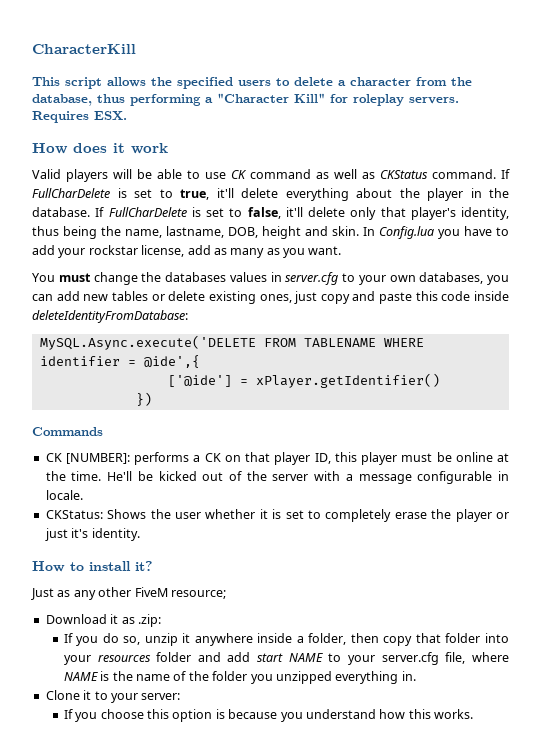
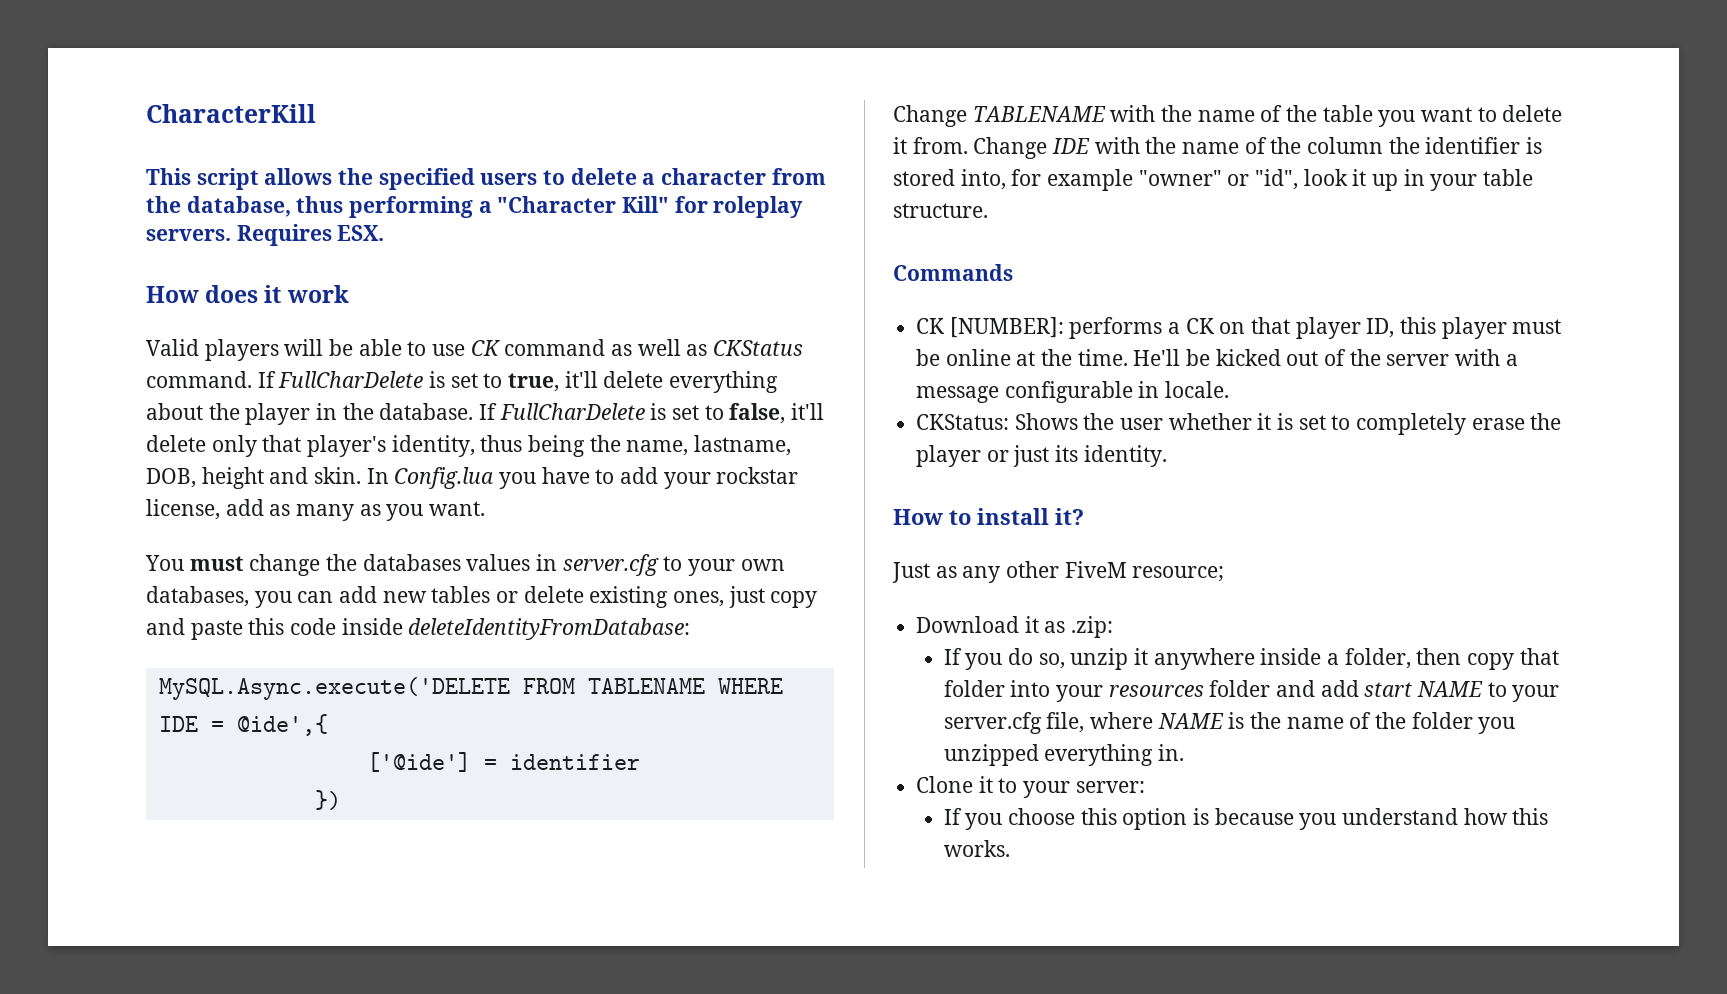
- MySQL.Async.execute('DELETE FROM TABLENAME WHERE identifier = @ide',{
+ MySQL.Async.execute('DELETE FROM TABLENAME WHERE IDE = @ide',{
- ['@ide'] = xPlayer.getIdentifier()
+ ['@ide'] = identifier
+ Change TABLENAME with the name of the table you want to delete it from. Change IDE with the name of the column the identifier is stored into, for example "owner" or "id", look it up in your table structure.
- CKStatus: Shows the user whether it is set to completely erase the player or just it's identity.
+ CKStatus: Shows the user whether it is set to completely erase the player or just its identity.

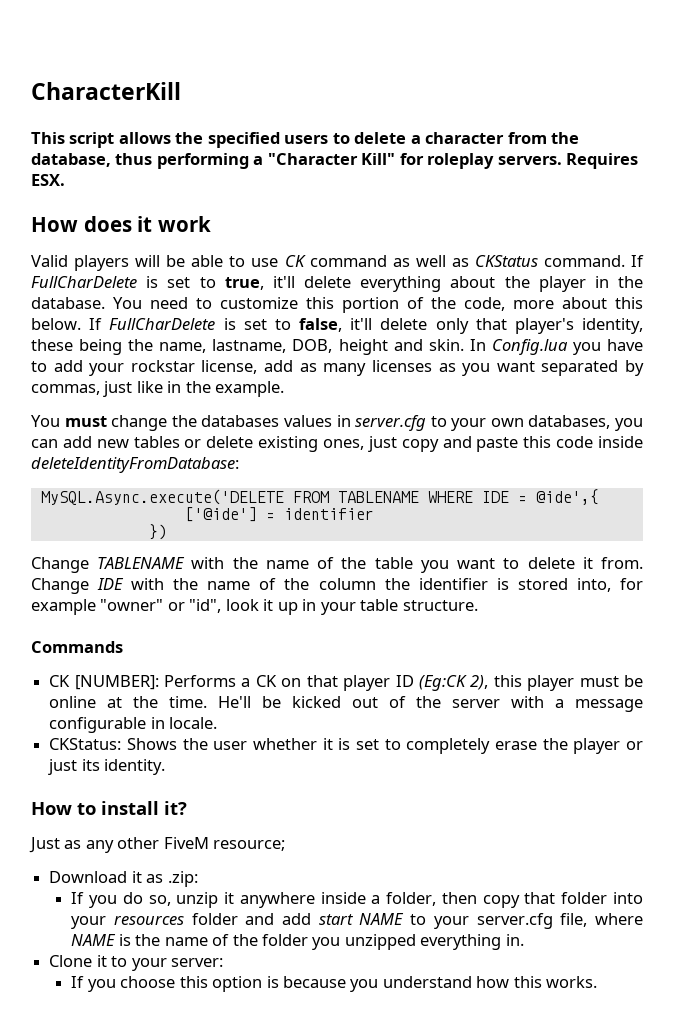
+ You need to customize this portion of the code, more about this below.
- If FullCharDelete is set to false, it'll delete only that player's identity, thus being the name, lastname, DOB, height and skin.
+ If FullCharDelete is set to false, it'll delete only that player's identity, these being the name, lastname, DOB, height and skin.
- In Config.lua you have to add your rockstar license, add as many as you want.
+ In Config.lua you have to add your rockstar license, add as many licenses as you want separated by commas, just like in the example.
- CK [NUMBER]: performs a CK on that player ID, this player must be online at the time.
+ CK [NUMBER]: Performs a CK on that player ID (Eg:CK 2), this player must be online at the time.

